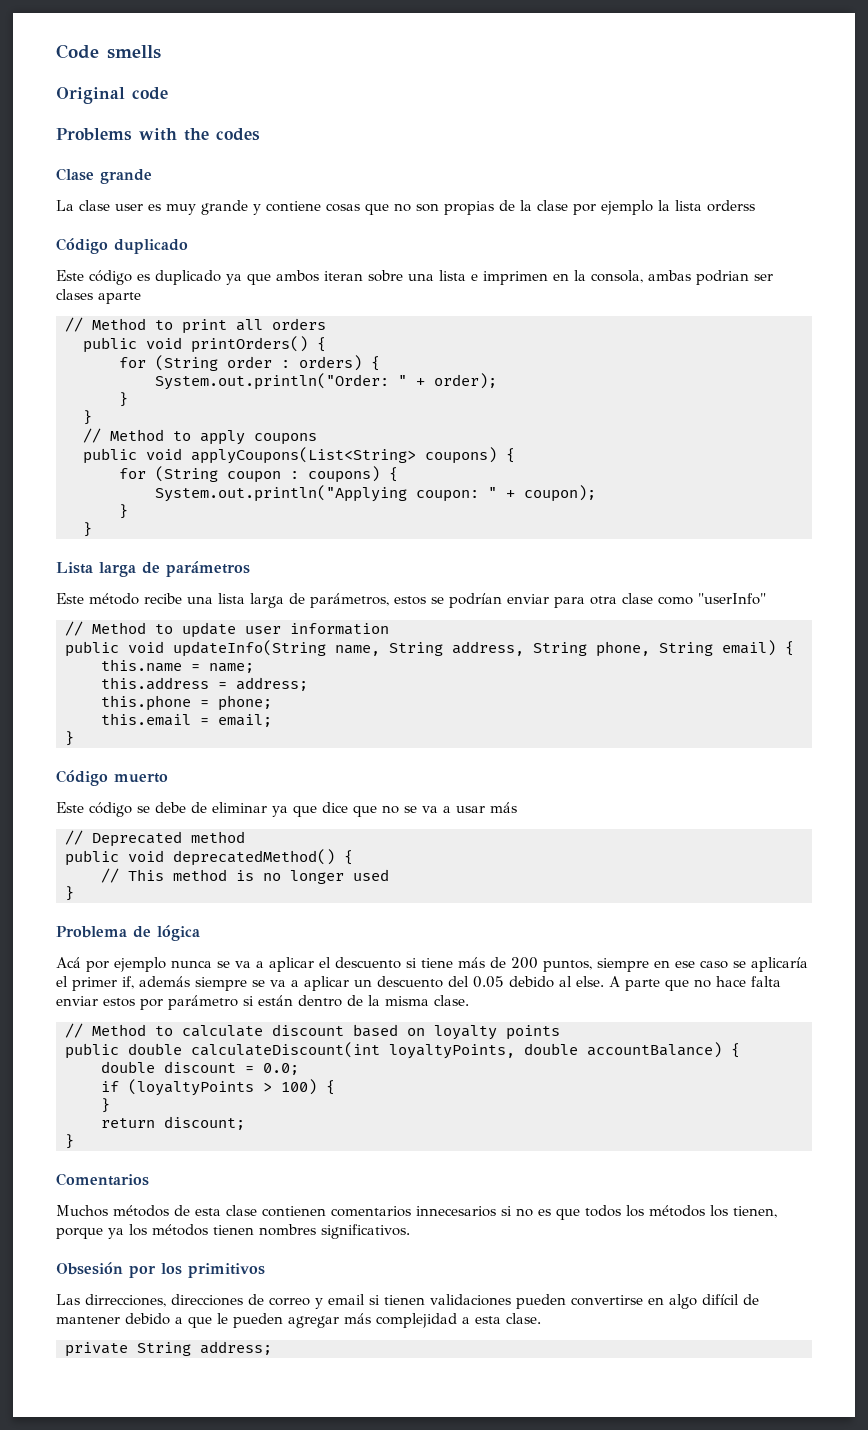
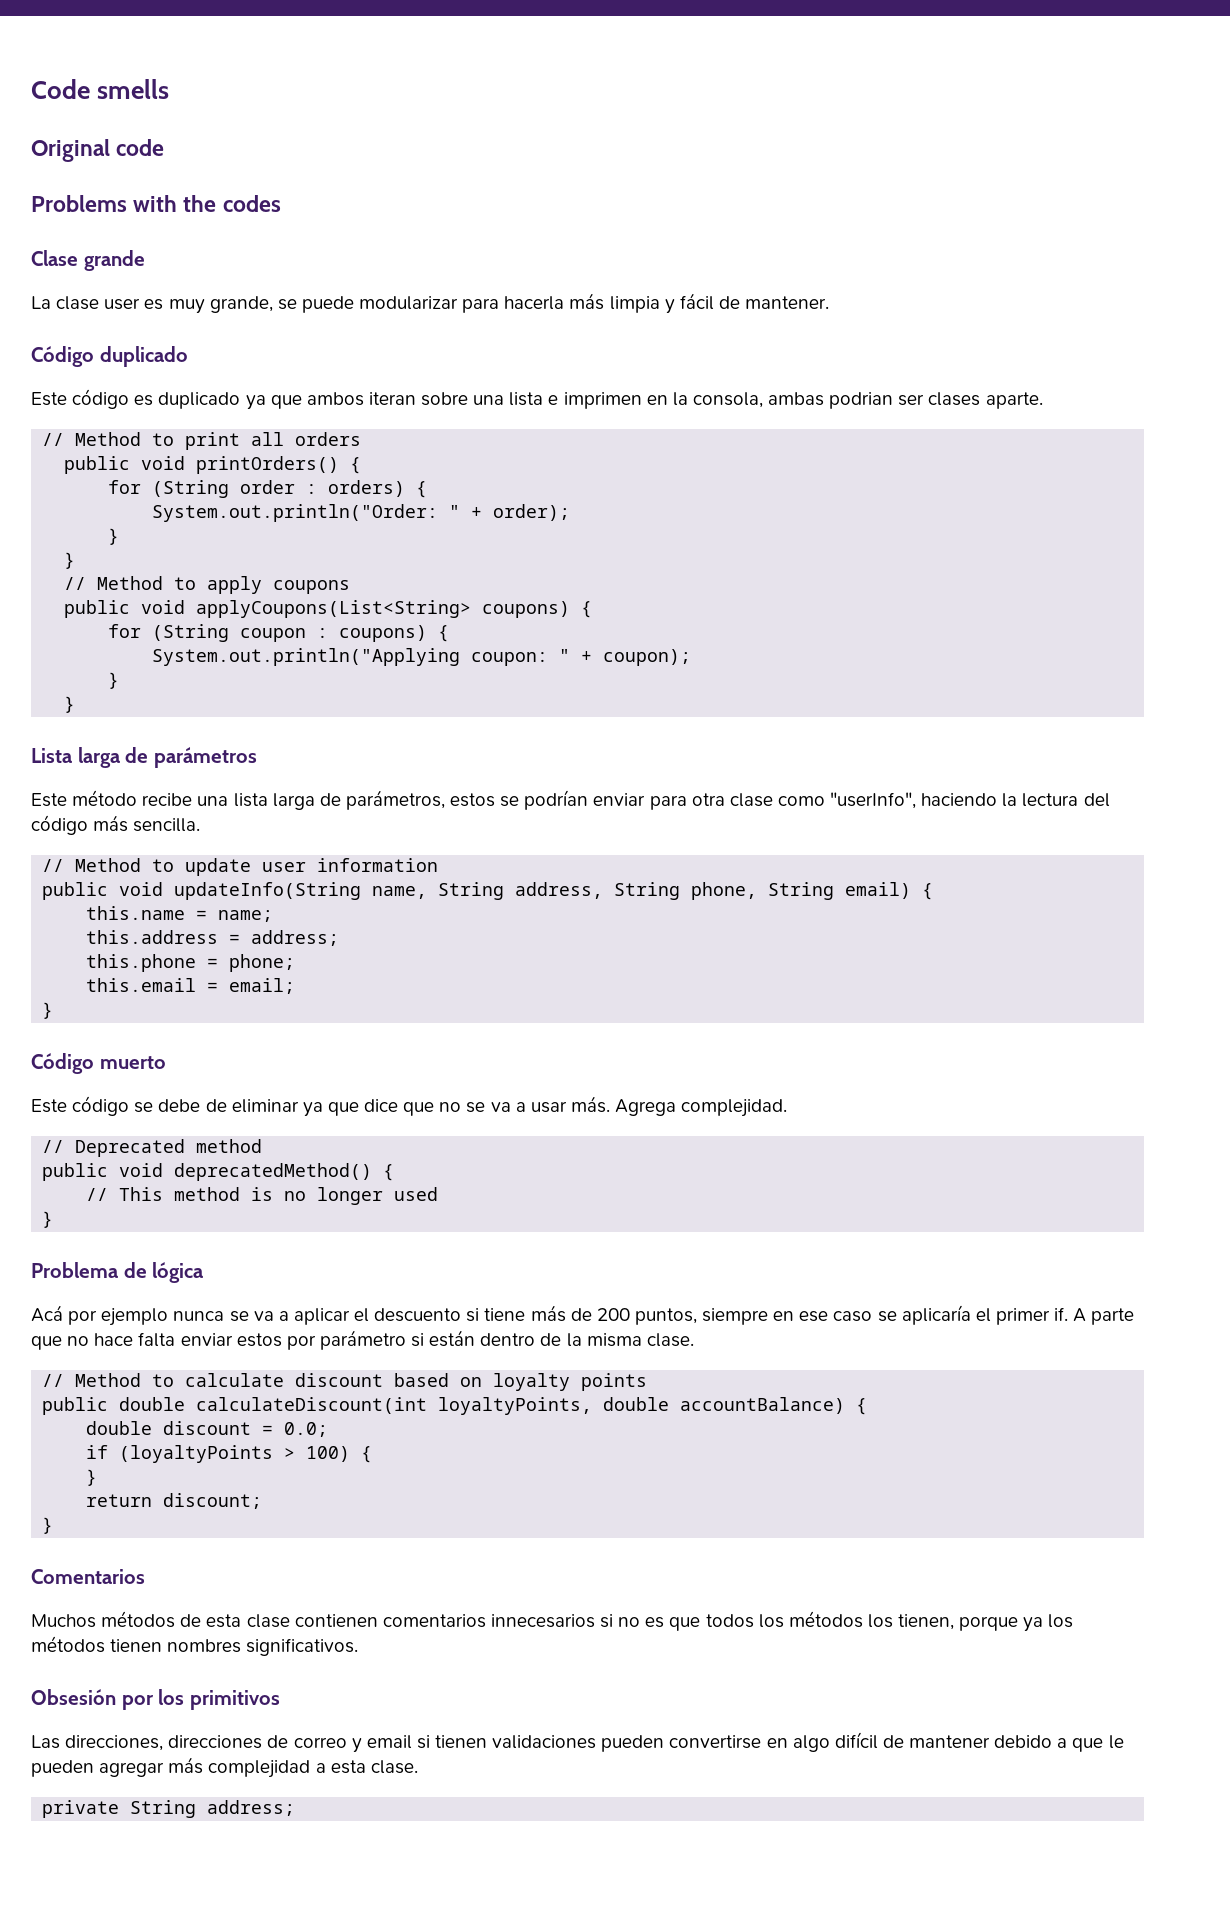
- La clase user es muy grande y contiene cosas que no son propias de la clase por ejemplo la lista orderss
+ La clase user es muy grande, se puede modularizar para hacerla más limpia y fácil de mantener.
- Este código es duplicado ya que ambos iteran sobre una lista e imprimen en la consola, ambas podrian ser clases aparte
+ Este código es duplicado ya que ambos iteran sobre una lista e imprimen en la consola, ambas podrian ser clases aparte.
- Este método recibe una lista larga de parámetros, estos se podrían enviar para otra clase como "userInfo"
+ Este método recibe una lista larga de parámetros, estos se podrían enviar para otra clase como "userInfo", haciendo la lectura del código más sencilla.
- Este código se debe de eliminar ya que dice que no se va a usar más
+ Este código se debe de eliminar ya que dice que no se va a usar más. Agrega complejidad.
- Acá por ejemplo nunca se va a aplicar el descuento si tiene más de 200 puntos, siempre en ese caso se aplicaría el primer if, además siempre se va a aplicar un descuento del 0.05 debido al else.
+ Acá por ejemplo nunca se va a aplicar el descuento si tiene más de 200 puntos, siempre en ese caso se aplicaría el primer if.
- Las dirrecciones, direcciones de correo y email si tienen validaciones pueden convertirse en algo difícil de mantener debido a que le pueden agregar más complejidad a esta clase.
+ Las direcciones, direcciones de correo y email si tienen validaciones pueden convertirse en algo difícil de mantener debido a que le pueden agregar más complejidad a esta clase.

